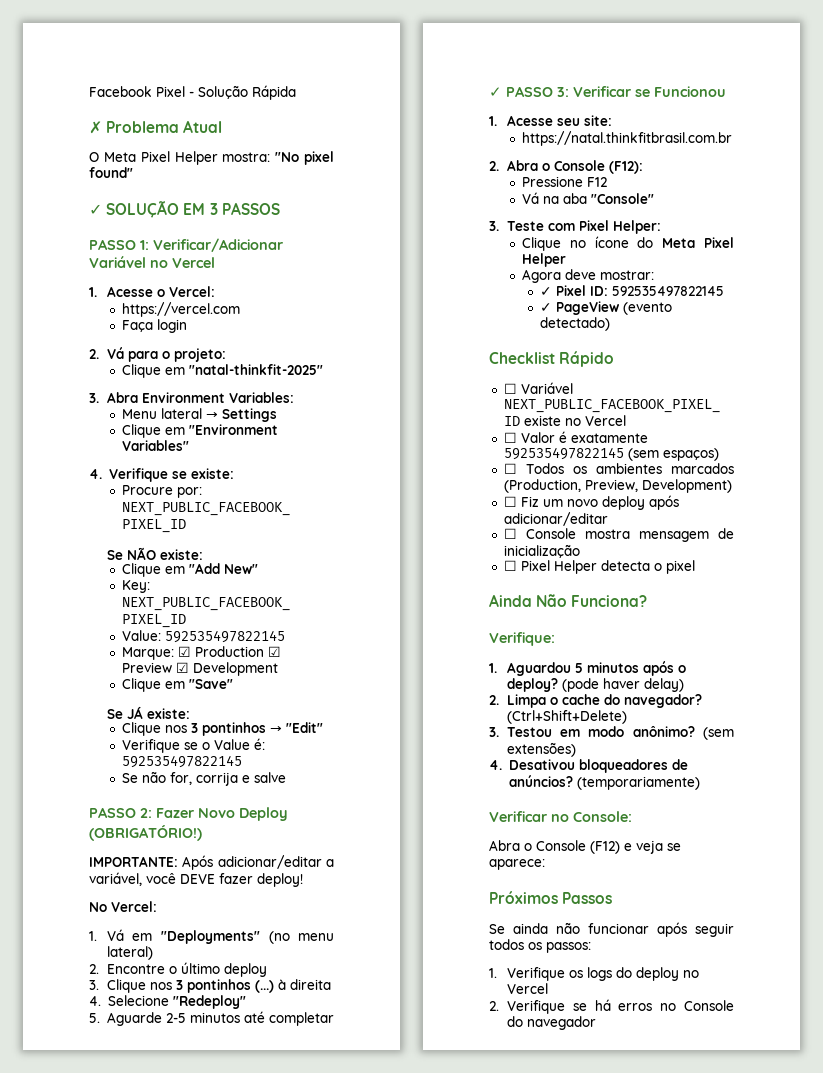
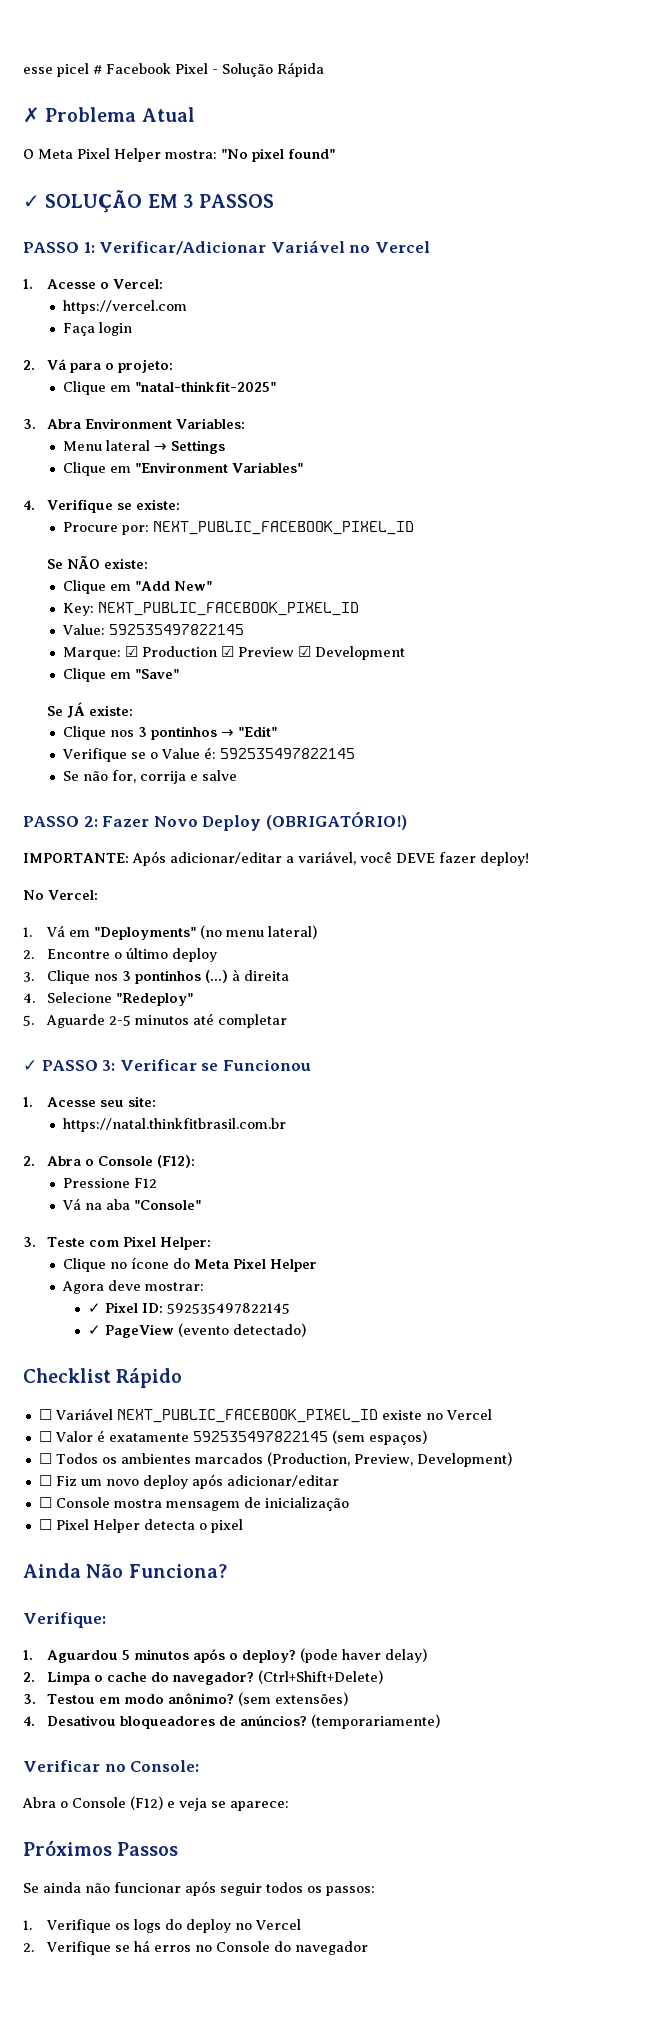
- Facebook Pixel - Solução Rápida
+ esse picel # Facebook Pixel - Solução Rápida

